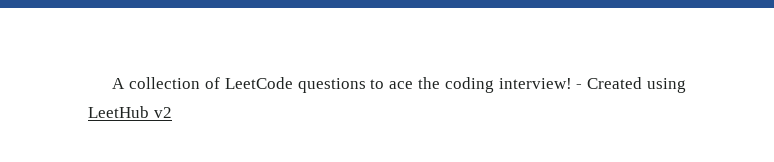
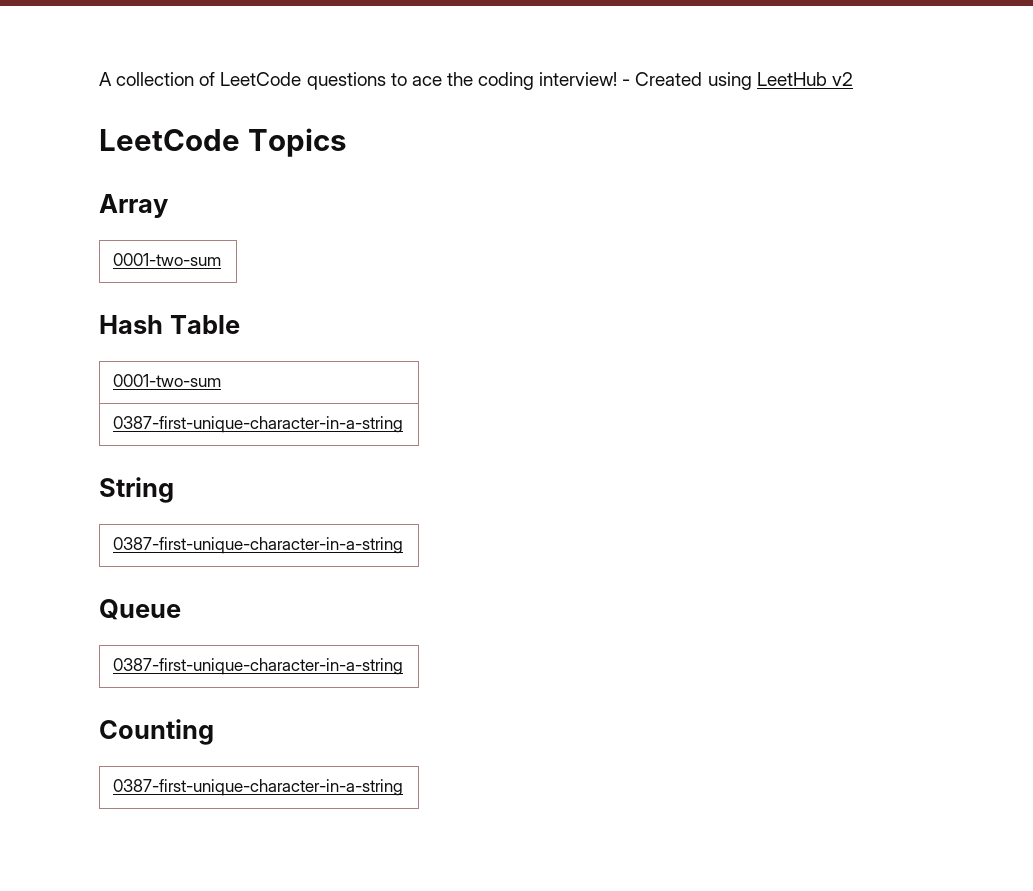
+ LeetCode Topics
+ Array
+ 0001-two-sum
+ Hash Table
+ 0001-two-sum
+ 0387-first-unique-character-in-a-string
+ String
+ 0387-first-unique-character-in-a-string
+ Queue
+ 0387-first-unique-character-in-a-string
+ Counting
+ 0387-first-unique-character-in-a-string

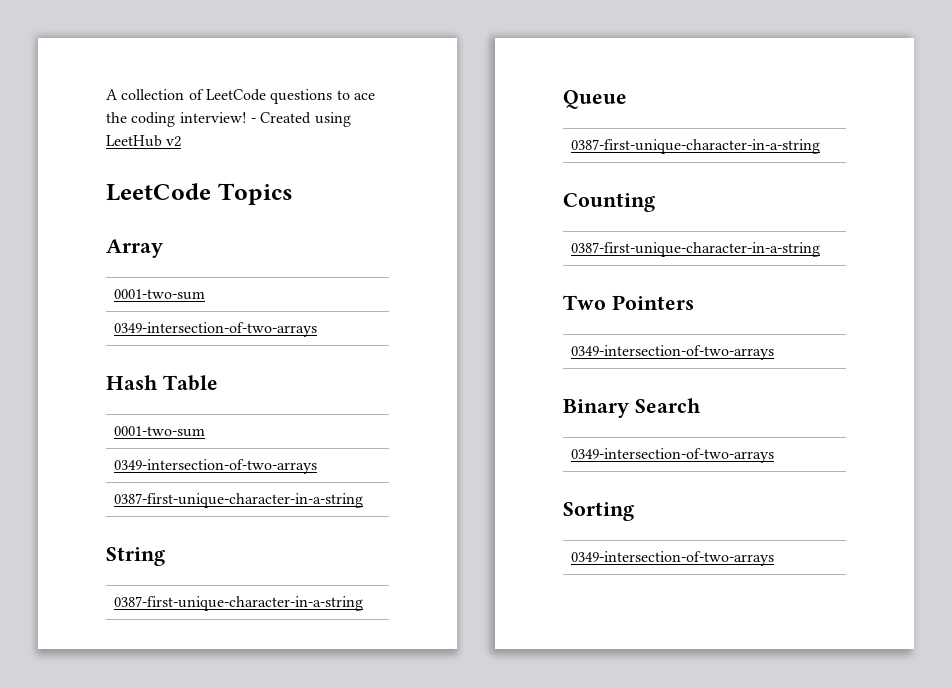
  Array
  0001-two-sum
+ 0349-intersection-of-two-arrays
  Hash Table
  0001-two-sum
+ 0349-intersection-of-two-arrays
+ Two Pointers
+ 0349-intersection-of-two-arrays
+ Binary Search
+ 0349-intersection-of-two-arrays
+ Sorting
+ 0349-intersection-of-two-arrays

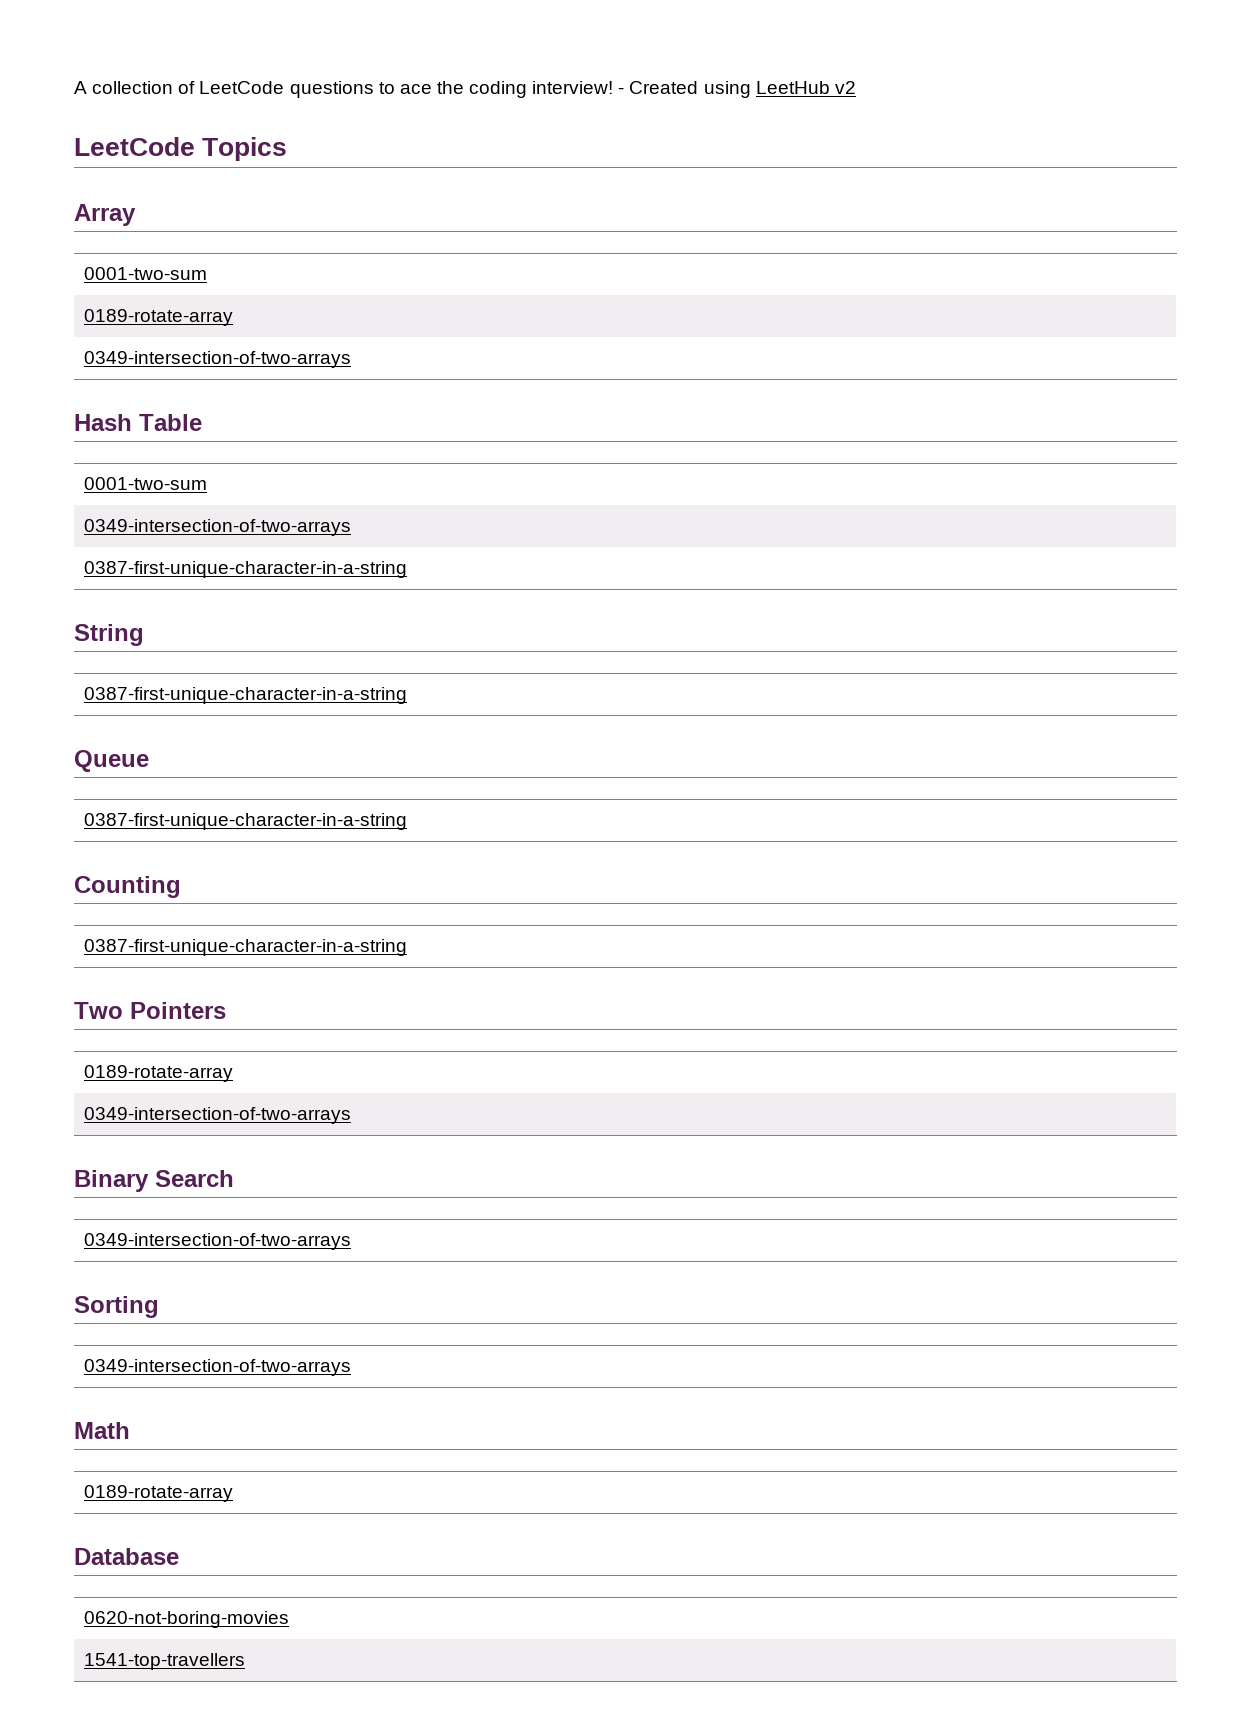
  Array
  0001-two-sum
+ 0189-rotate-array
  Two Pointers
+ 0189-rotate-array
+ Math
+ 0189-rotate-array
+ Database
+ 0620-not-boring-movies
+ 1541-top-travellers

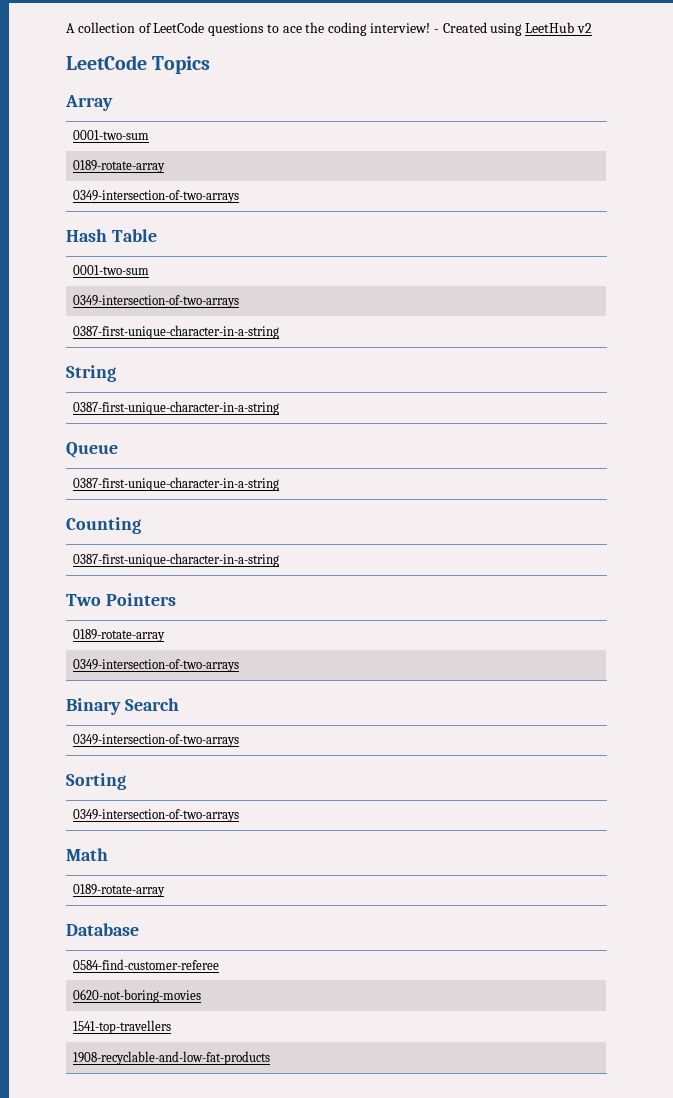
+ 0584-find-customer-referee
+ 1908-recyclable-and-low-fat-products

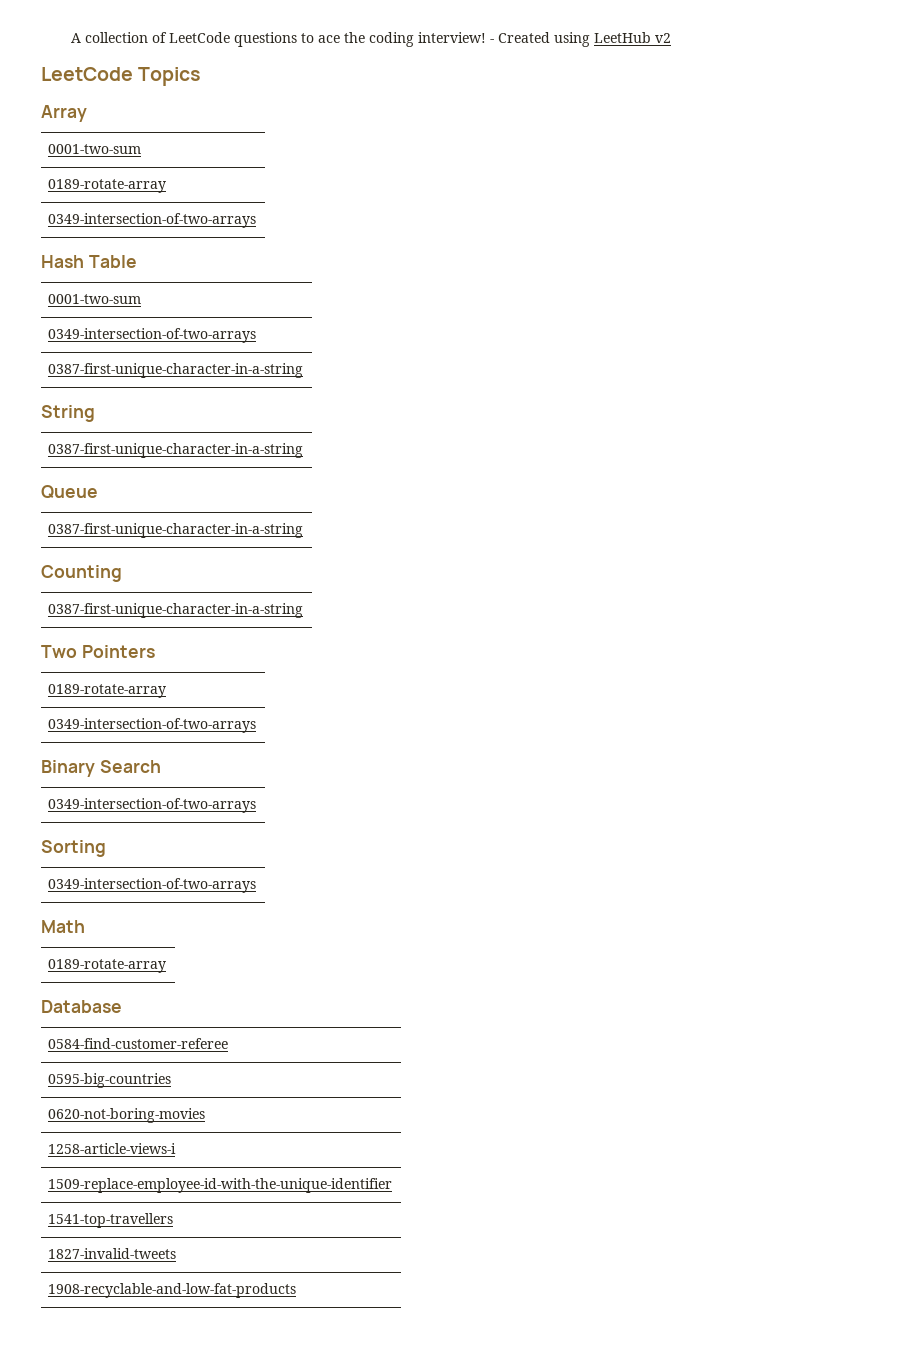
+ 0595-big-countries
+ 1258-article-views-i
+ 1509-replace-employee-id-with-the-unique-identifier
+ 1827-invalid-tweets

